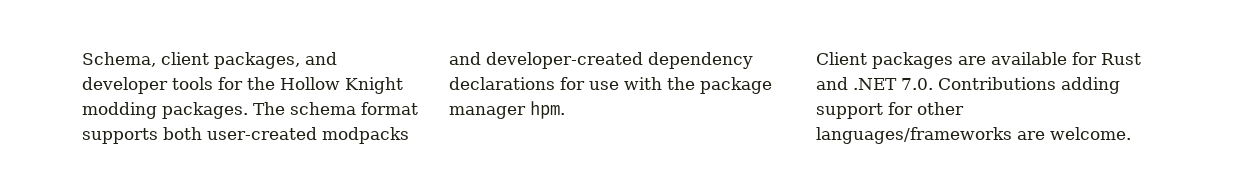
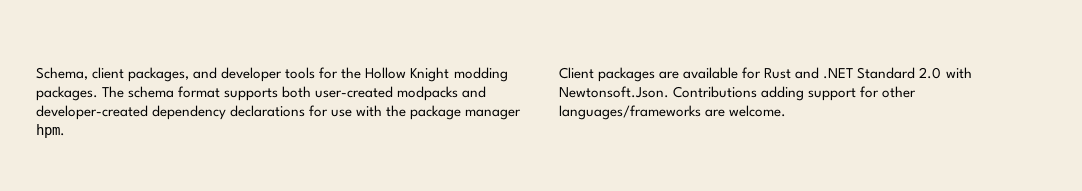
- Client packages are available for Rust and .NET 7.0. Contributions adding support for other languages/frameworks are welcome.
+ Client packages are available for Rust and .NET Standard 2.0 with Newtonsoft.Json. Contributions adding support for other languages/frameworks are welcome.

